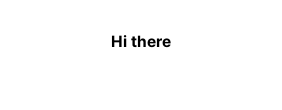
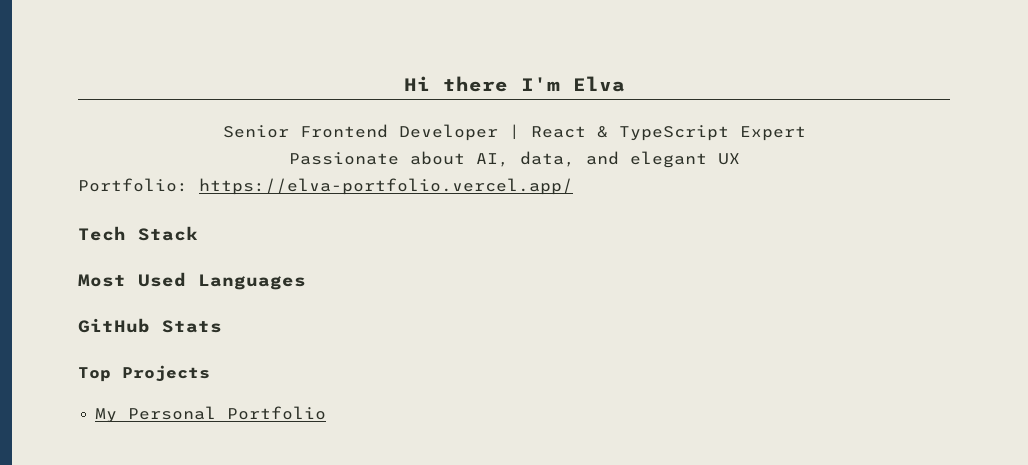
- Hi there
+ Hi there I'm Elva
+ Senior Frontend Developer | React & TypeScript Expert
+ Passionate about AI, data, and elegant UX
+ Portfolio: https://elva-portfolio.vercel.app/
+ Tech Stack
+ Most Used Languages
+ GitHub Stats
+ Top Projects
+ My Personal Portfolio

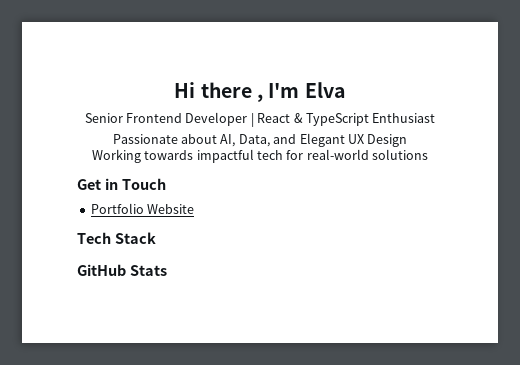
- Hi there I'm Elva
+ Hi there , I'm Elva
- Senior Frontend Developer | React & TypeScript Expert
+ Senior Frontend Developer | React & TypeScript Enthusiast
- Passionate about AI, data, and elegant UX
- Portfolio: https://elva-portfolio.vercel.app/
+ Passionate about AI, Data, and Elegant UX Design
+ Working towards impactful tech for real-world solutions
+ Get in Touch
+ Portfolio Website
- Most Used Languages
- Top Projects
- My Personal Portfolio

